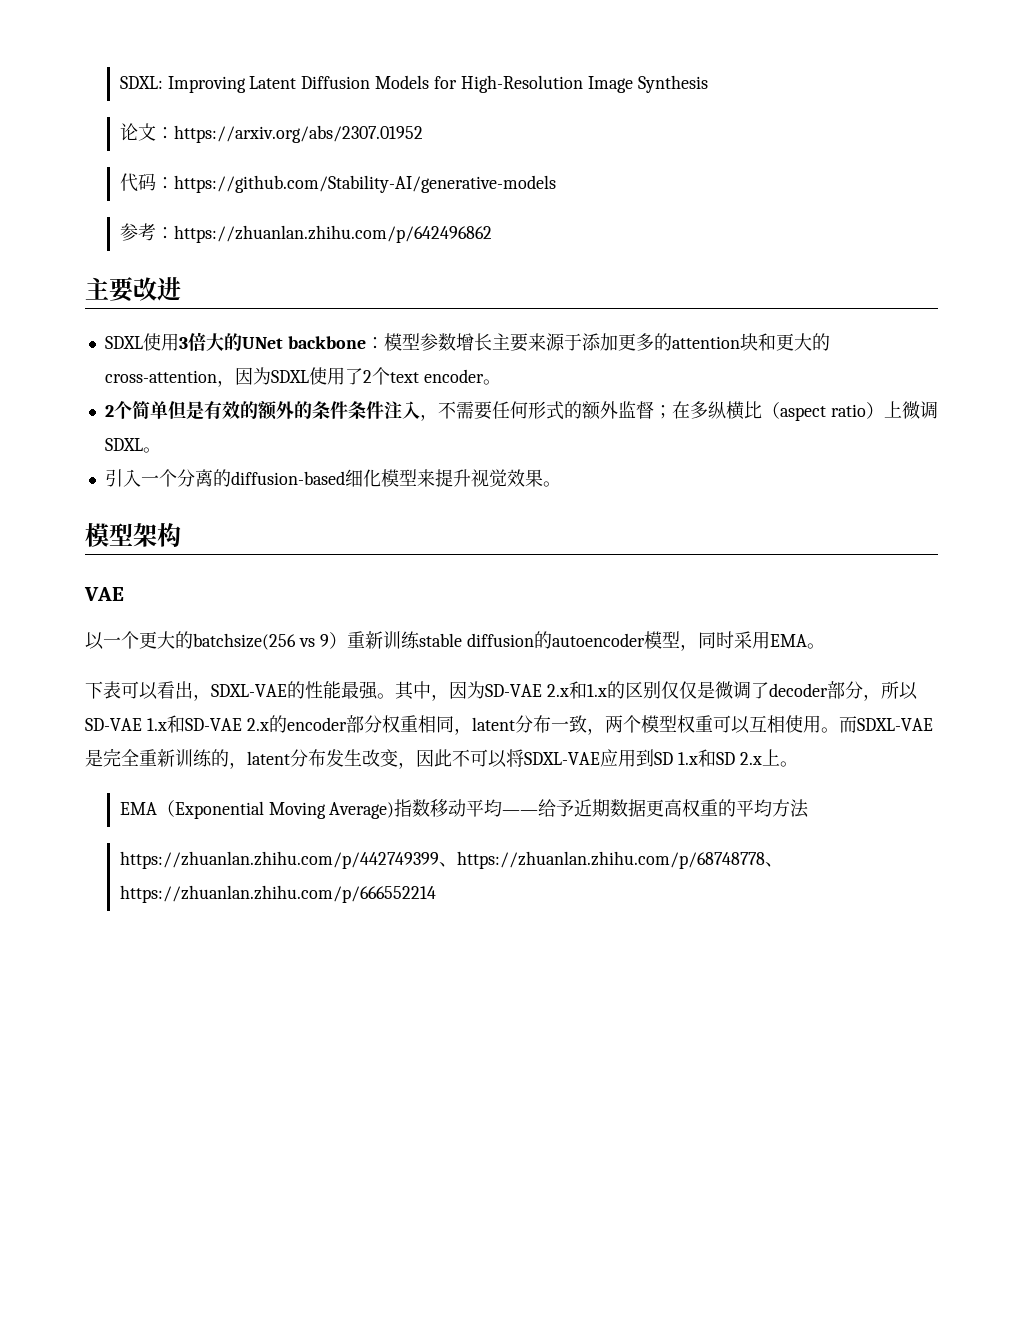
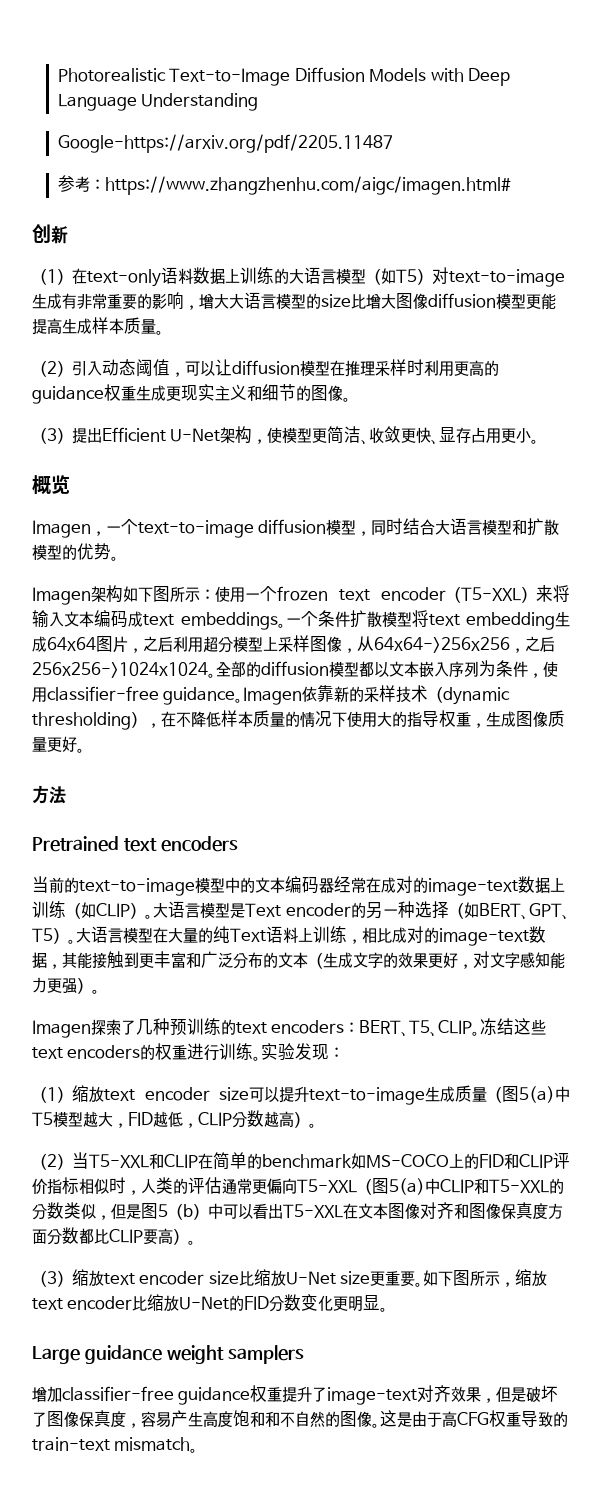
- SDXL: Improving Latent Diffusion Models for High-Resolution Image Synthesis
- 论文：https://arxiv.org/abs/2307.01952
- 代码：https://github.com/Stability-AI/generative-models
- 参考：https://zhuanlan.zhihu.com/p/642496862
- 主要改进
- SDXL使用3倍大的UNet backbone：模型参数增长主要来源于添加更多的attention块和更大的cross-attention，因为SDXL使用了2个text encoder。
- 2个简单但是有效的额外的条件条件注入，不需要任何形式的额外监督；在多纵横比（aspect ratio）上微调SDXL。
- 引入一个分离的diffusion-based细化模型来提升视觉效果。
- 模型架构
- VAE
- 以一个更大的batchsize(256 vs 9）重新训练stable diffusion的autoencoder模型，同时采用EMA。
- 下表可以看出，SDXL-VAE的性能最强。其中，因为SD-VAE 2.x和1.x的区别仅仅是微调了decoder部分，所以SD-VAE 1.x和SD-VAE 2.x的encoder部分权重相同，latent分布一致，两个模型权重可以互相使用。而SDXL-VAE是完全重新训练的，latent分布发生改变，因此不可以将SDXL-VAE应用到SD 1.x和SD 2.x上。
- EMA（Exponential Moving Average)指数移动平均——给予近期数据更高权重的平均方法
- https://zhuanlan.zhihu.com/p/442749399、https://zhuanlan.zhihu.com/p/68748778、https://zhuanlan.zhihu.com/p/666552214
+ Photorealistic Text-to-Image Diffusion Models with Deep Language Understanding
+ Google-https://arxiv.org/pdf/2205.11487
+ 参考：https://www.zhangzhenhu.com/aigc/imagen.html#
+ 创新
+ （1）在text-only语料数据上训练的大语言模型（如T5）对text-to-image生成有非常重要的影响，增大大语言模型的size比增大图像diffusion模型更能提高生成样本质量。
+ （2）引入动态阈值，可以让diffusion模型在推理采样时利用更高的guidance权重生成更现实主义和细节的图像。
+ （3）提出Efficient U-Net架构，使模型更简洁、收敛更快、显存占用更小。
+ 概览
+ Imagen，一个text-to-image diffusion模型，同时结合大语言模型和扩散模型的优势。
+ Imagen架构如下图所示：使用一个frozen text encoder（T5-XXL）来将输入文本编码成text embeddings。一个条件扩散模型将text embedding生成64x64图片，之后利用超分模型上采样图像，从64x64->256x256，之后256x256->1024x1024。全部的diffusion模型都以文本嵌入序列为条件，使用classifier-free guidance。Imagen依靠新的采样技术（dynamic thresholding），在不降低样本质量的情况下使用大的指导权重，生成图像质量更好。
+ 方法
+ Pretrained text encoders
+ 当前的text-to-image模型中的文本编码器经常在成对的image-text数据上训练（如CLIP）。大语言模型是Text encoder的另一种选择（如BERT、GPT、T5）。大语言模型在大量的纯Text语料上训练，相比成对的image-text数据，其能接触到更丰富和广泛分布的文本（生成文字的效果更好，对文字感知能力更强）。
+ Imagen探索了几种预训练的text encoders：BERT、T5、CLIP。冻结这些text encoders的权重进行训练。实验发现：
+ （1）缩放text encoder size可以提升text-to-image生成质量（图5(a)中T5模型越大，FID越低，CLIP分数越高）。
+ （2）当T5-XXL和CLIP在简单的benchmark如MS-COCO上的FID和CLIP评价指标相似时，人类的评估通常更偏向T5-XXL（图5(a)中CLIP和T5-XXL的分数类似，但是图5（b）中可以看出T5-XXL在文本图像对齐和图像保真度方面分数都比CLIP要高）。
+ （3）缩放text encoder size比缩放U-Net size更重要。如下图所示，缩放text encoder比缩放U-Net的FID分数变化更明显。
+ Large guidance weight samplers
+ 增加classifier-free guidance权重提升了image-text对齐效果，但是破坏了图像保真度，容易产生高度饱和和不自然的图像。这是由于高CFG权重导致的train-text mismatch。

